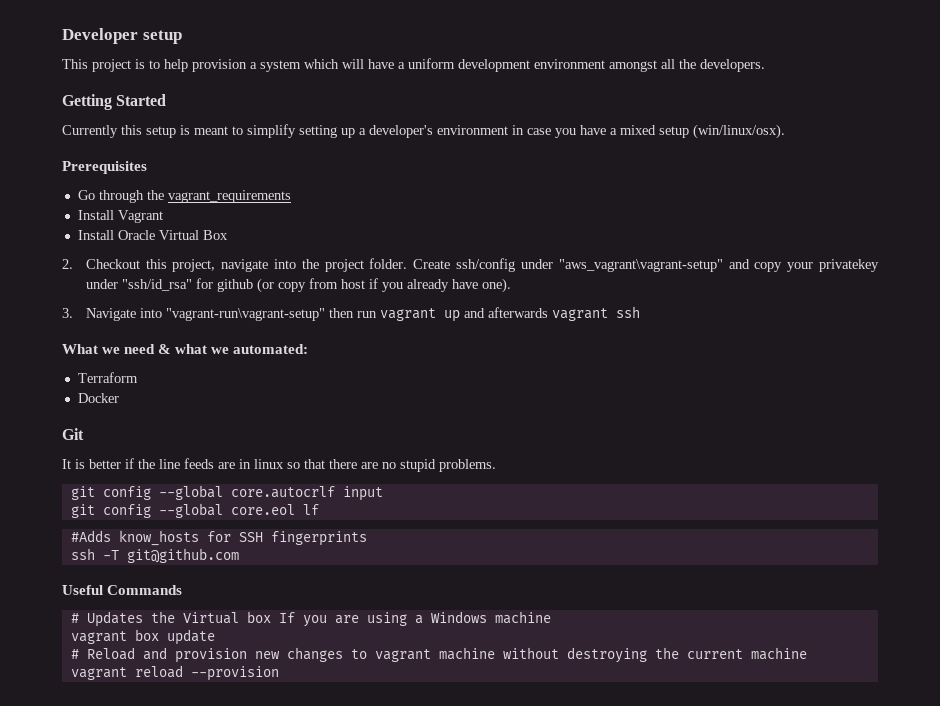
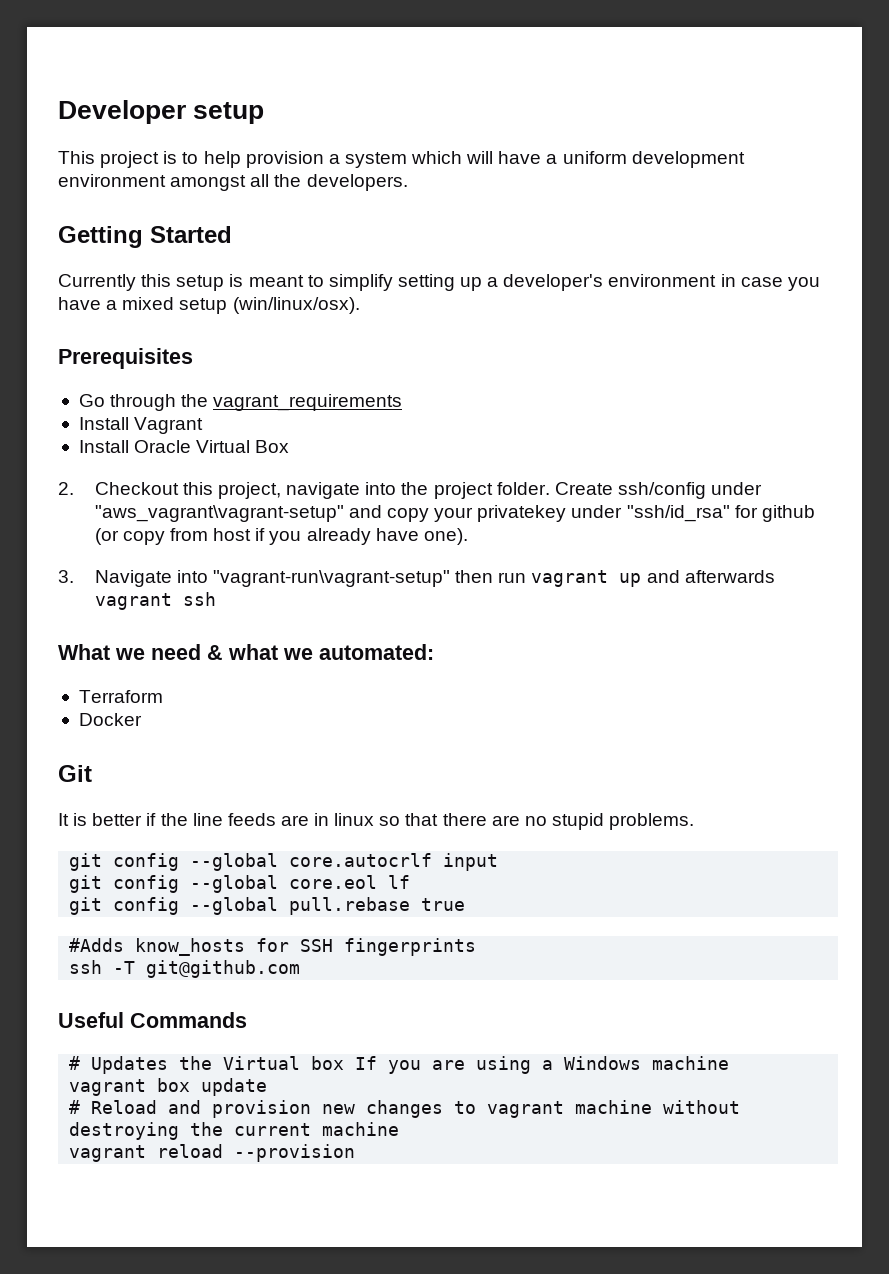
+ git config --global pull.rebase true

